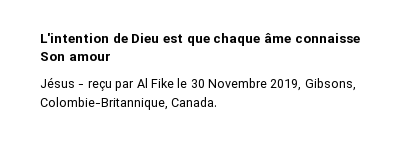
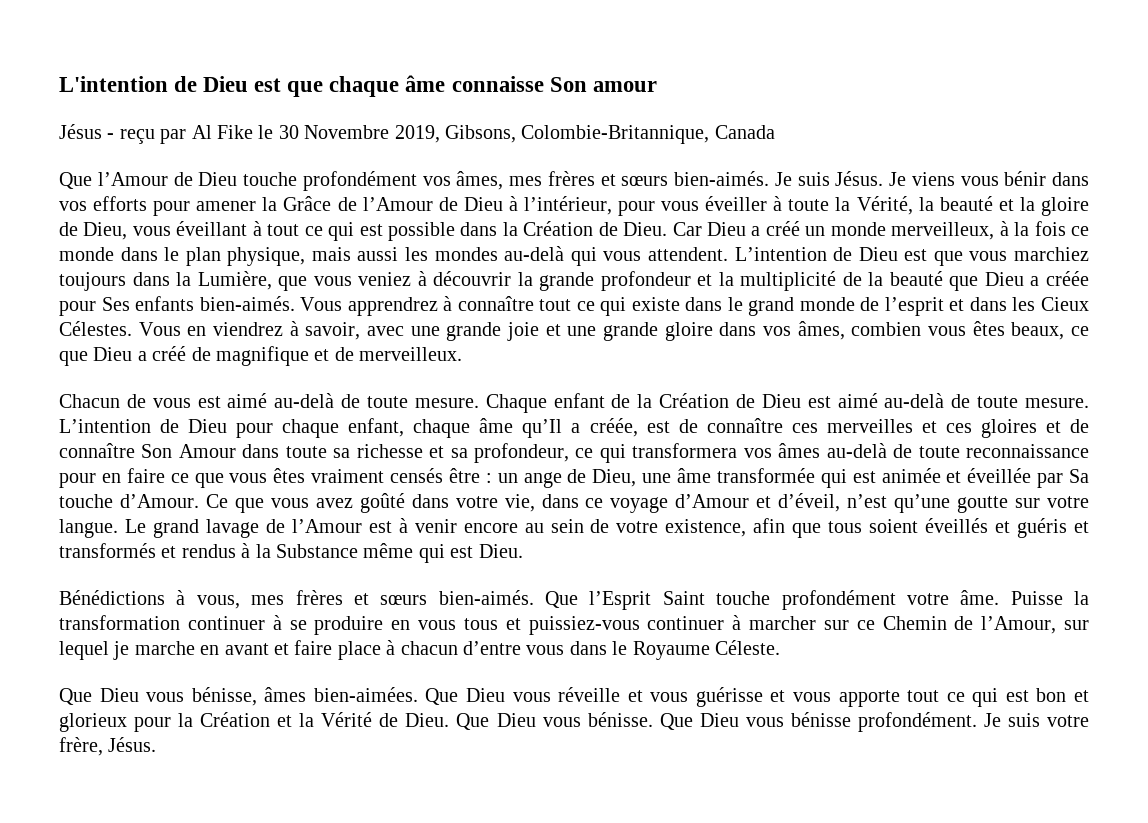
- Jésus - reçu par Al Fike le 30 Novembre 2019, Gibsons, Colombie-Britannique, Canada.
+ Jésus - reçu par Al Fike le 30 Novembre 2019, Gibsons, Colombie-Britannique, Canada
+ Que l’Amour de Dieu touche profondément vos âmes, mes frères et sœurs bien-aimés. Je suis Jésus. Je viens vous bénir dans vos efforts pour amener la Grâce de l’Amour de Dieu à l’intérieur, pour vous éveiller à toute la Vérité, la beauté et la gloire de Dieu, vous éveillant à tout ce qui est possible dans la Création de Dieu. Car Dieu a créé un monde merveilleux, à la fois ce monde dans le plan physique, mais aussi les mondes au-delà qui vous attendent. L’intention de Dieu est que vous marchiez toujours dans la Lumière, que vous veniez à découvrir la grande profondeur et la multiplicité de la beauté que Dieu a créée pour Ses enfants bien-aimés. Vous apprendrez à connaître tout ce qui existe dans le grand monde de l’esprit et dans les Cieux Célestes. Vous en viendrez à savoir, avec une grande joie et une grande gloire dans vos âmes, combien vous êtes beaux, ce que Dieu a créé de magnifique et de merveilleux.
+ Chacun de vous est aimé au-delà de toute mesure. Chaque enfant de la Création de Dieu est aimé au-delà de toute mesure. L’intention de Dieu pour chaque enfant, chaque âme qu’Il a créée, est de connaître ces merveilles et ces gloires et de connaître Son Amour dans toute sa richesse et sa profondeur, ce qui transformera vos âmes au-delà de toute reconnaissance pour en faire ce que vous êtes vraiment censés être : un ange de Dieu, une âme transformée qui est animée et éveillée par Sa touche d’Amour. Ce que vous avez goûté dans votre vie, dans ce voyage d’Amour et d’éveil, n’est qu’une goutte sur votre langue. Le grand lavage de l’Amour est à venir encore au sein de votre existence, afin que tous soient éveillés et guéris et transformés et rendus à la Substance même qui est Dieu.
+ Bénédictions à vous, mes frères et sœurs bien-aimés. Que l’Esprit Saint touche profondément votre âme. Puisse la transformation continuer à se produire en vous tous et puissiez-vous continuer à marcher sur ce Chemin de l’Amour, sur lequel je marche en avant et faire place à chacun d’entre vous dans le Royaume Céleste.
+ Que Dieu vous bénisse, âmes bien-aimées. Que Dieu vous réveille et vous guérisse et vous apporte tout ce qui est bon et glorieux pour la Création et la Vérité de Dieu. Que Dieu vous bénisse. Que Dieu vous bénisse profondément. Je suis votre frère, Jésus.

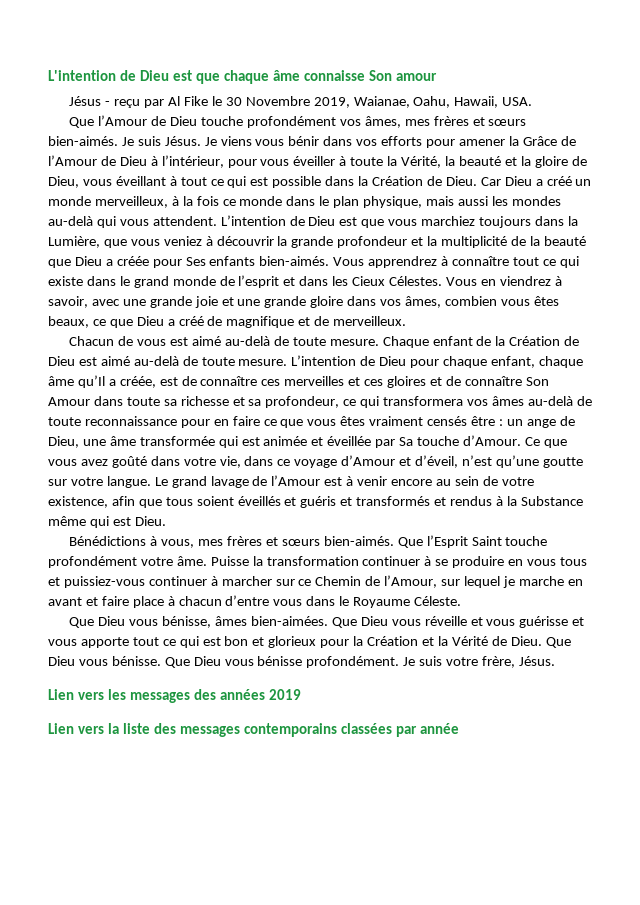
- Jésus - reçu par Al Fike le 30 Novembre 2019, Gibsons, Colombie-Britannique, Canada
+ Jésus - reçu par Al Fike le 30 Novembre 2019, Waianae, Oahu, Hawaii, USA.
+ Lien vers les messages des années 2019
+ Lien vers la liste des messages contemporains classées par année

